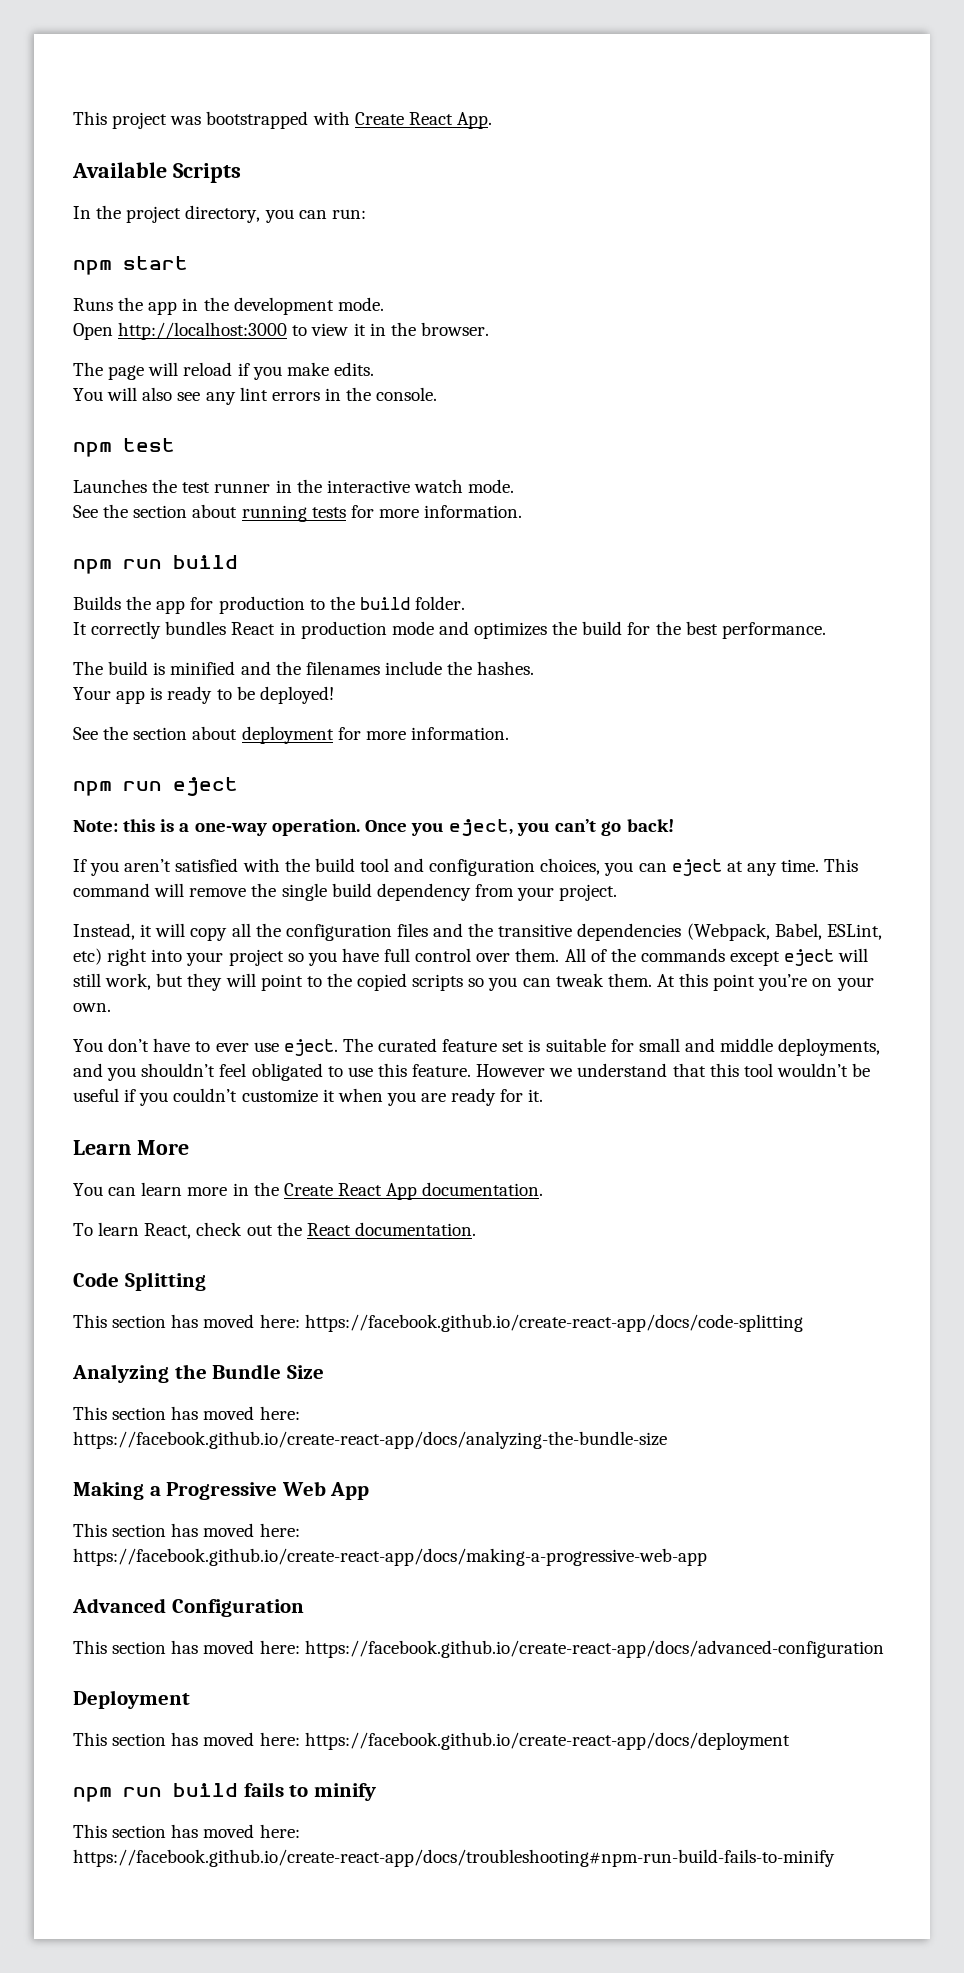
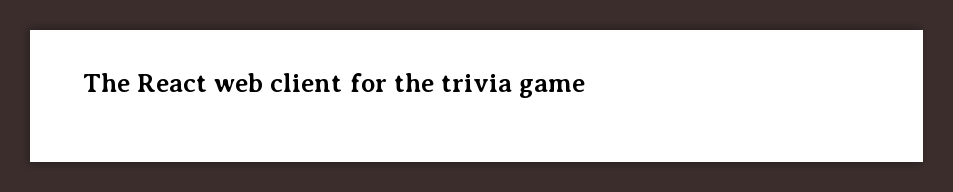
- This project was bootstrapped with Create React App.
- Available Scripts
- In the project directory, you can run:
- npm start
- Runs the app in the development mode.
- Open http://localhost:3000 to view it in the browser.
- The page will reload if you make edits.
- You will also see any lint errors in the console.
- npm test
- Launches the test runner in the interactive watch mode.
- See the section about running tests for more information.
- npm run build
- Builds the app for production to the build folder.
- It correctly bundles React in production mode and optimizes the build for the best performance.
- The build is minified and the filenames include the hashes.
- Your app is ready to be deployed!
- See the section about deployment for more information.
- npm run eject
- Note: this is a one-way operation. Once you eject, you can’t go back!
- If you aren’t satisfied with the build tool and configuration choices, you can eject at any time. This command will remove the single build dependency from your project.
- Instead, it will copy all the configuration files and the transitive dependencies (Webpack, Babel, ESLint, etc) right into your project so you have full control over them. All of the commands except eject will still work, but they will point to the copied scripts so you can tweak them. At this point you’re on your own.
- You don’t have to ever use eject. The curated feature set is suitable for small and middle deployments, and you shouldn’t feel obligated to use this feature. However we understand that this tool wouldn’t be useful if you couldn’t customize it when you are ready for it.
- Learn More
- You can learn more in the Create React App documentation.
- To learn React, check out the React documentation.
- Code Splitting
- This section has moved here: https://facebook.github.io/create-react-app/docs/code-splitting
- Analyzing the Bundle Size
- This section has moved here: https://facebook.github.io/create-react-app/docs/analyzing-the-bundle-size
- Making a Progressive Web App
- This section has moved here: https://facebook.github.io/create-react-app/docs/making-a-progressive-web-app
- Advanced Configuration
- This section has moved here: https://facebook.github.io/create-react-app/docs/advanced-configuration
- Deployment
- This section has moved here: https://facebook.github.io/create-react-app/docs/deployment
- npm run build fails to minify
- This section has moved here: https://facebook.github.io/create-react-app/docs/troubleshooting#npm-run-build-fails-to-minify
+ The React web client for the trivia game

